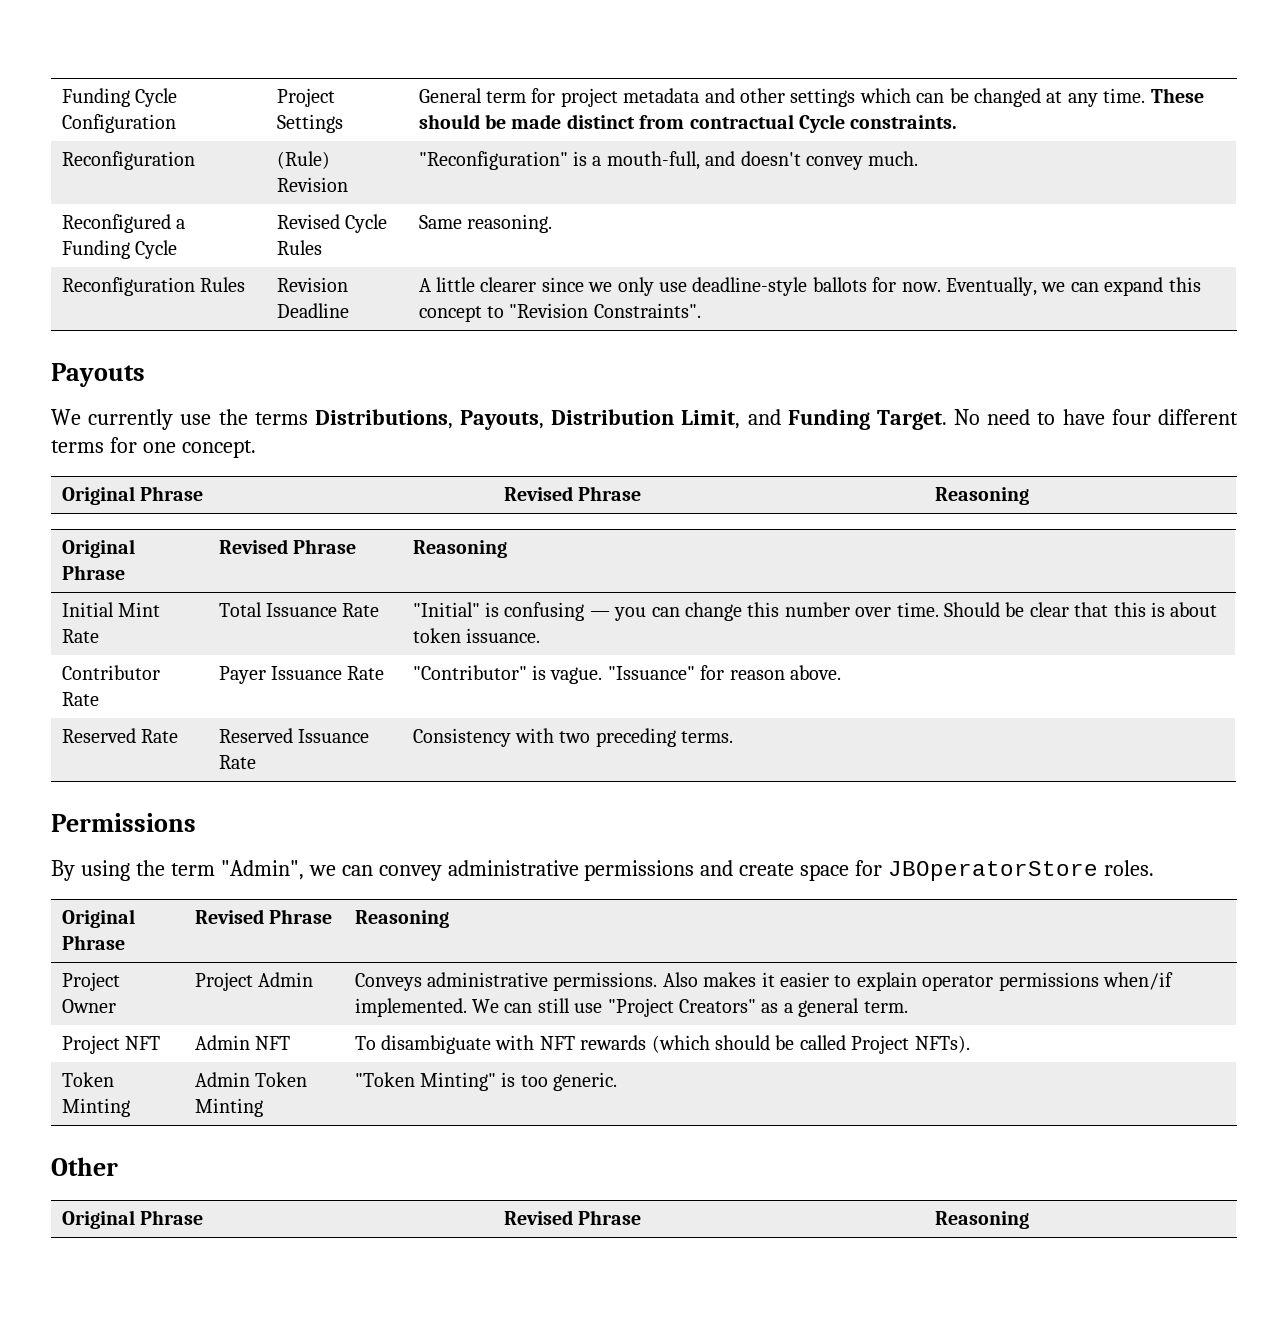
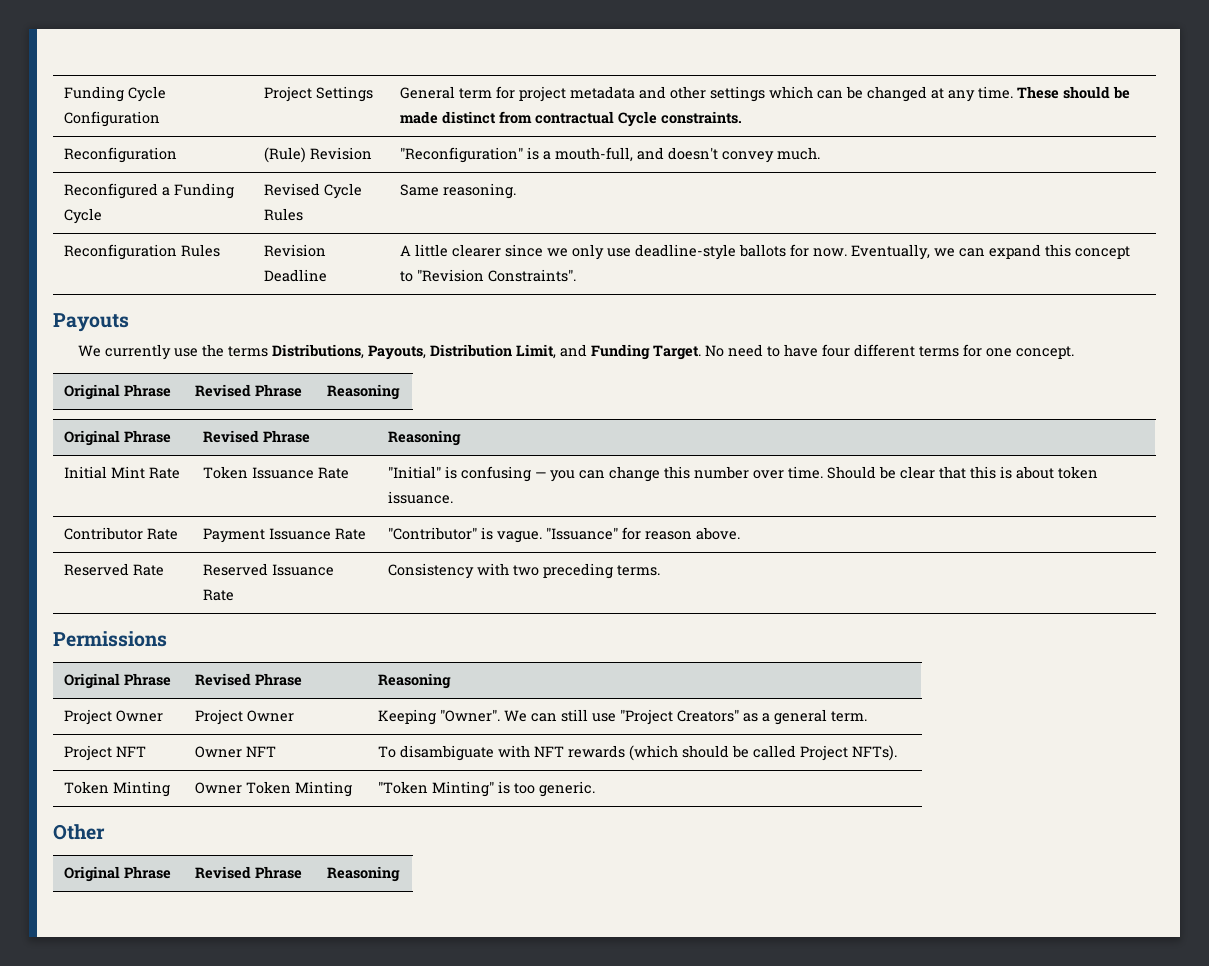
- Initial Mint Rate | Total Issuance Rate | "Initial" is confusing — you can change this number over time. Should be clear that this is about token issuance.
+ Initial Mint Rate | Token Issuance Rate | "Initial" is confusing — you can change this number over time. Should be clear that this is about token issuance.
- Contributor Rate | Payer Issuance Rate | "Contributor" is vague. "Issuance" for reason above.
+ Contributor Rate | Payment Issuance Rate | "Contributor" is vague. "Issuance" for reason above.
- By using the term "Admin", we can convey administrative permissions and create space for JBOperatorStore roles.
- Project Owner | Project Admin | Conveys administrative permissions. Also makes it easier to explain operator permissions when/if implemented. We can still use "Project Creators" as a general term.
+ Project Owner | Project Owner | Keeping "Owner". We can still use "Project Creators" as a general term.
- Project NFT | Admin NFT | To disambiguate with NFT rewards (which should be called Project NFTs).
+ Project NFT | Owner NFT | To disambiguate with NFT rewards (which should be called Project NFTs).
- Token Minting | Admin Token Minting | "Token Minting" is too generic.
+ Token Minting | Owner Token Minting | "Token Minting" is too generic.

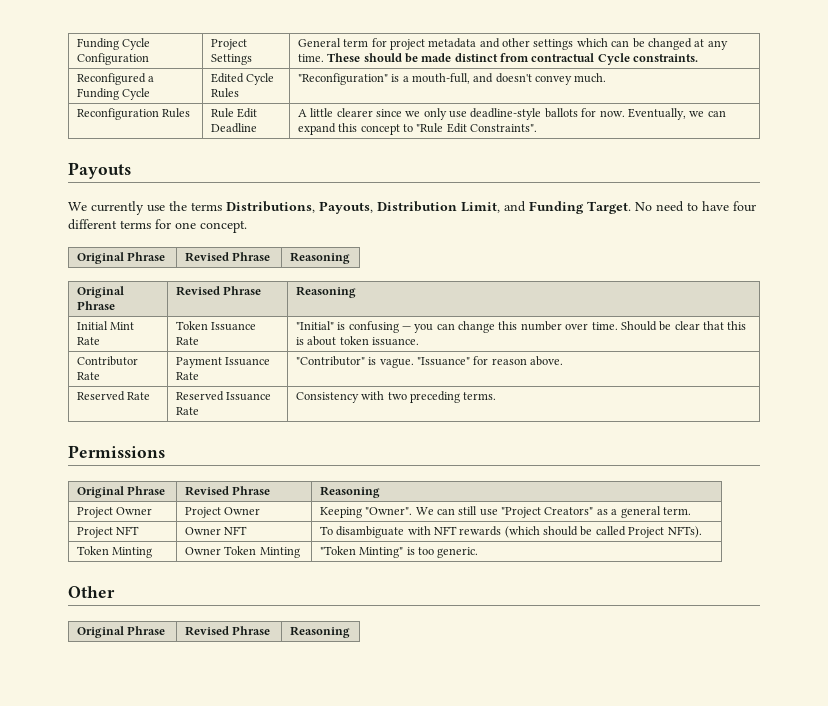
- Reconfiguration | (Rule) Revision | "Reconfiguration" is a mouth-full, and doesn't convey much.
+ Reconfigured a Funding Cycle | Edited Cycle Rules | "Reconfiguration" is a mouth-full, and doesn't convey much.
- Reconfigured a Funding Cycle | Revised Cycle Rules | Same reasoning.
- Reconfiguration Rules | Revision Deadline | A little clearer since we only use deadline-style ballots for now. Eventually, we can expand this concept to "Revision Constraints".
+ Reconfiguration Rules | Rule Edit Deadline | A little clearer since we only use deadline-style ballots for now. Eventually, we can expand this concept to "Rule Edit Constraints".

